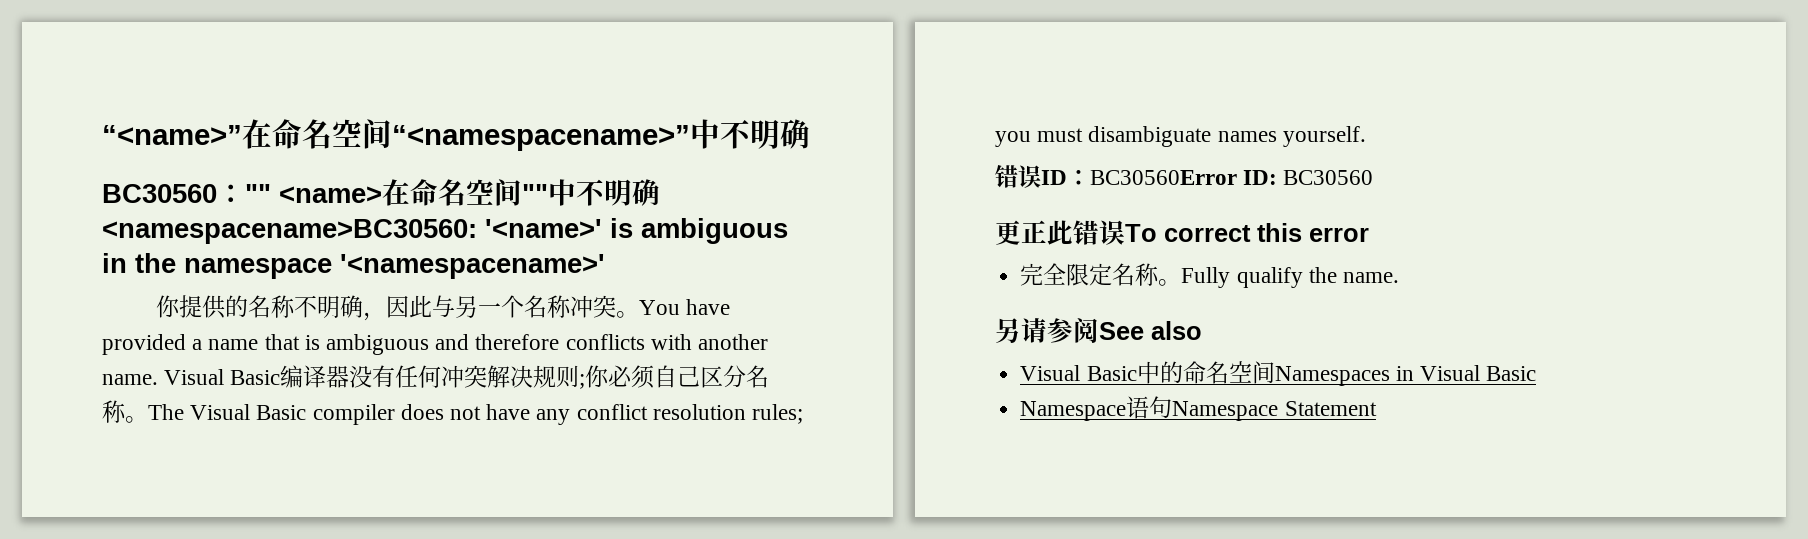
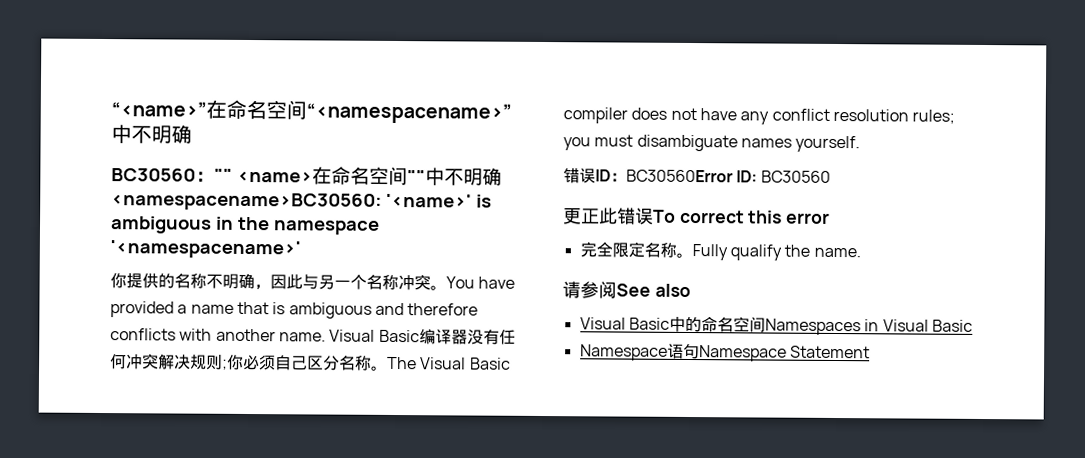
- 另请参阅See also
+ 请参阅See also

